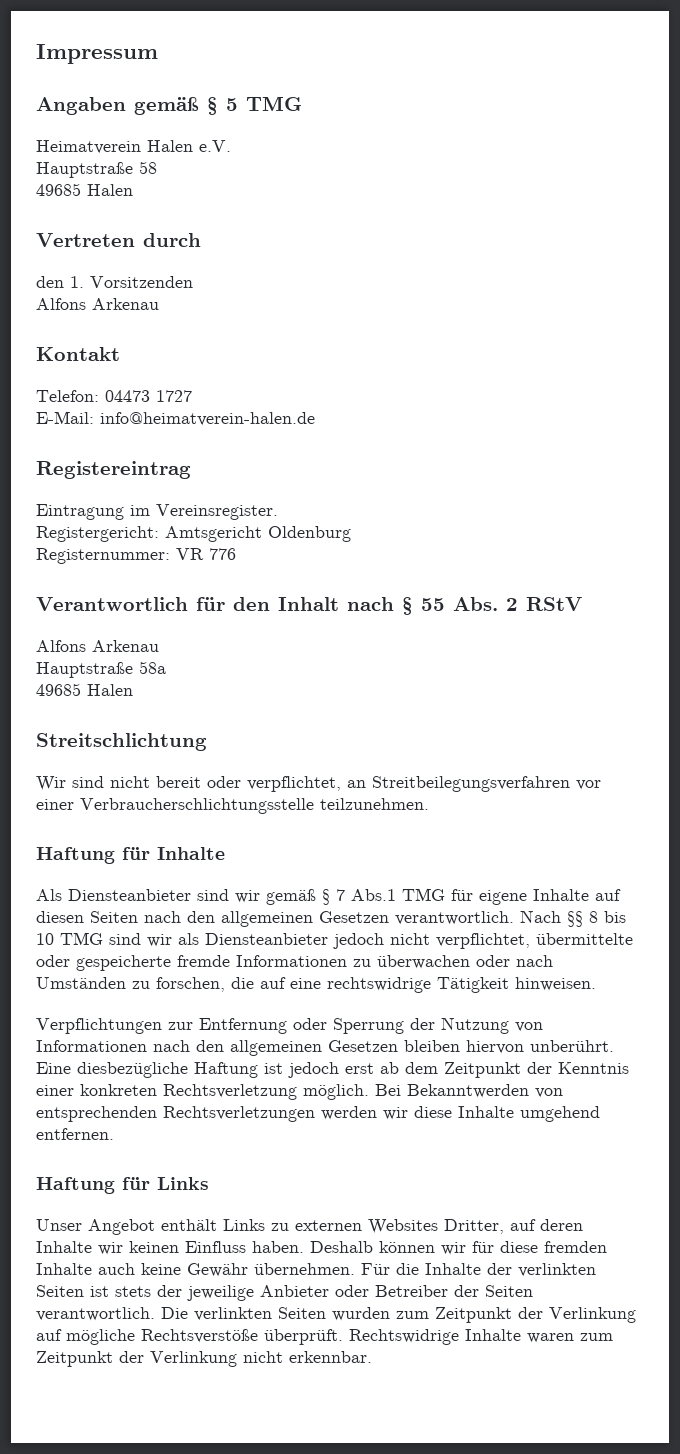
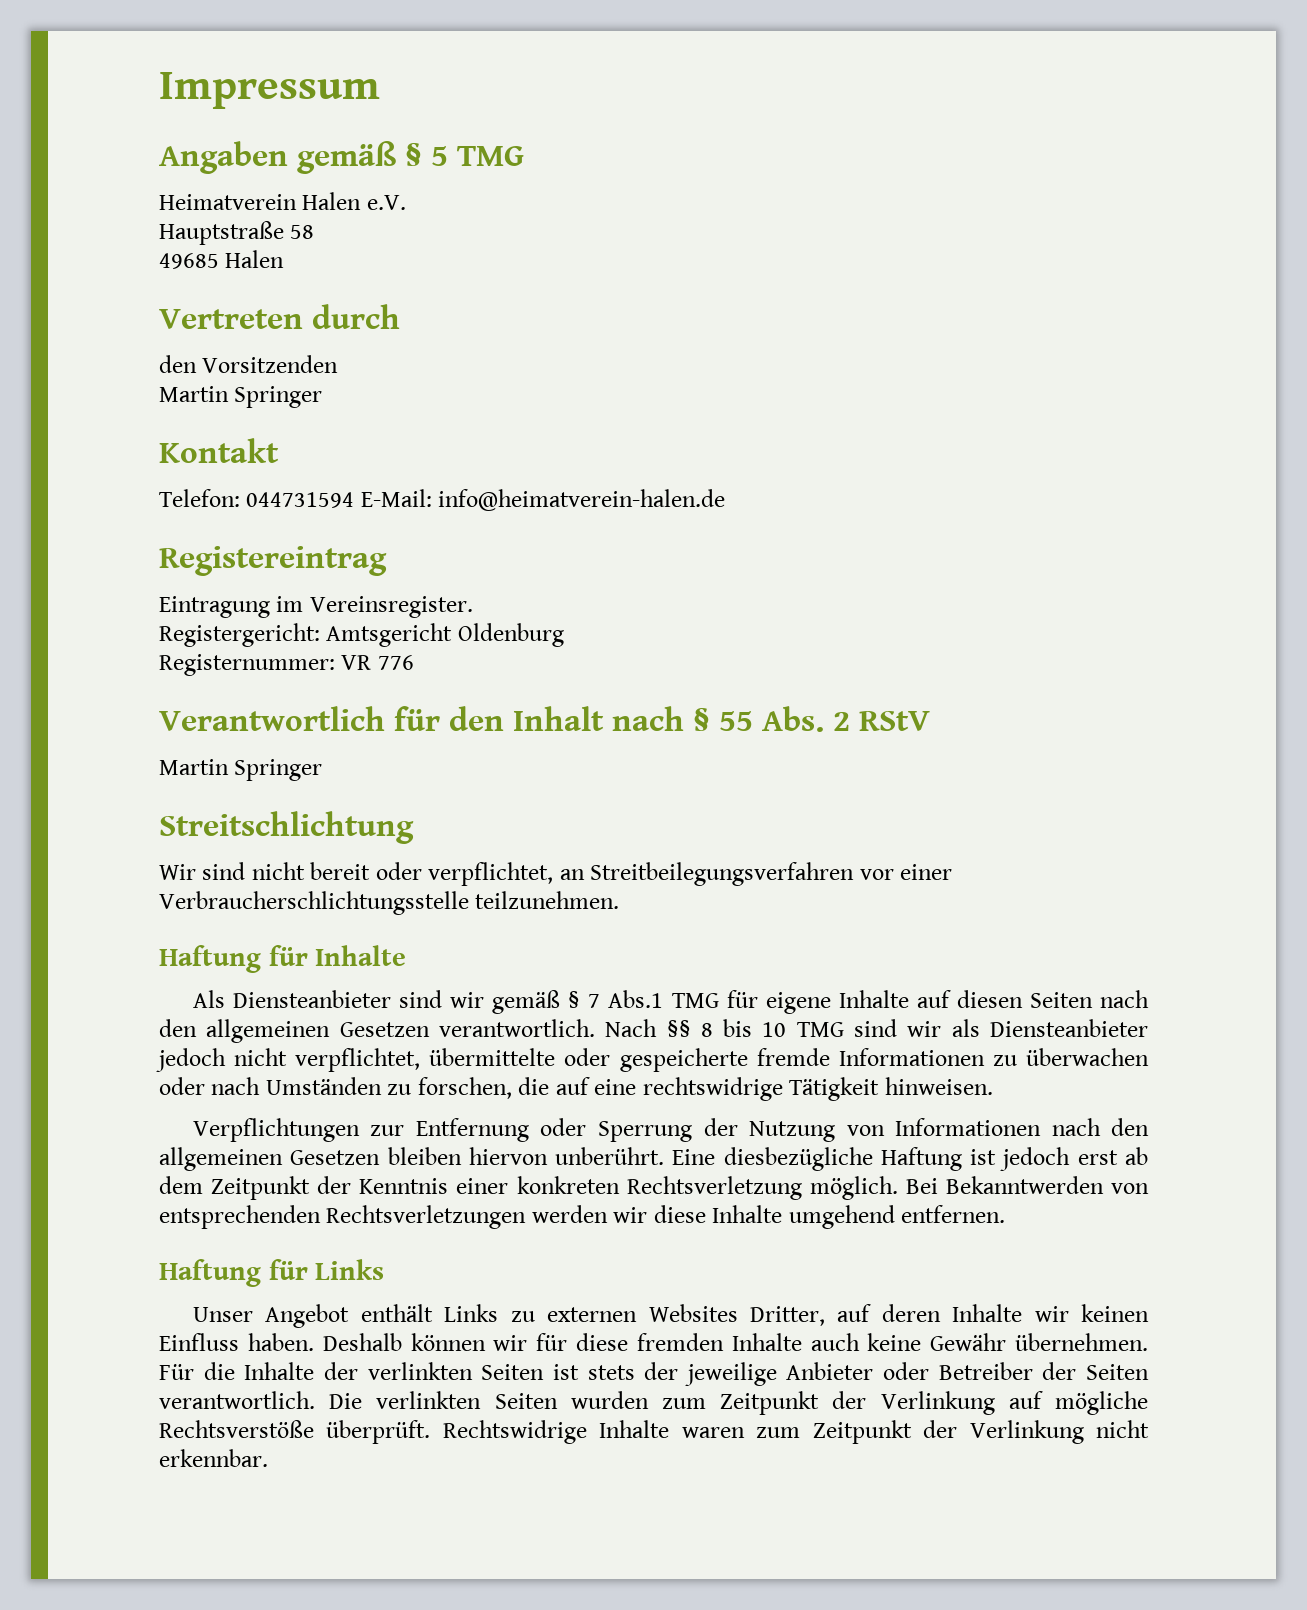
- den 1. Vorsitzenden
- Alfons Arkenau
+ den Vorsitzenden
+ Martin Springer
- Telefon: 04473 1727
- E-Mail: info@heimatverein-halen.de
+ Telefon: 044731594 E-Mail: info@heimatverein-halen.de
  Verantwortlich für den Inhalt nach § 55 Abs. 2 RStV
- Alfons Arkenau
- Hauptstraße 58a
- 49685 Halen
+ Martin Springer

